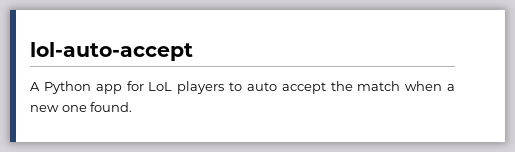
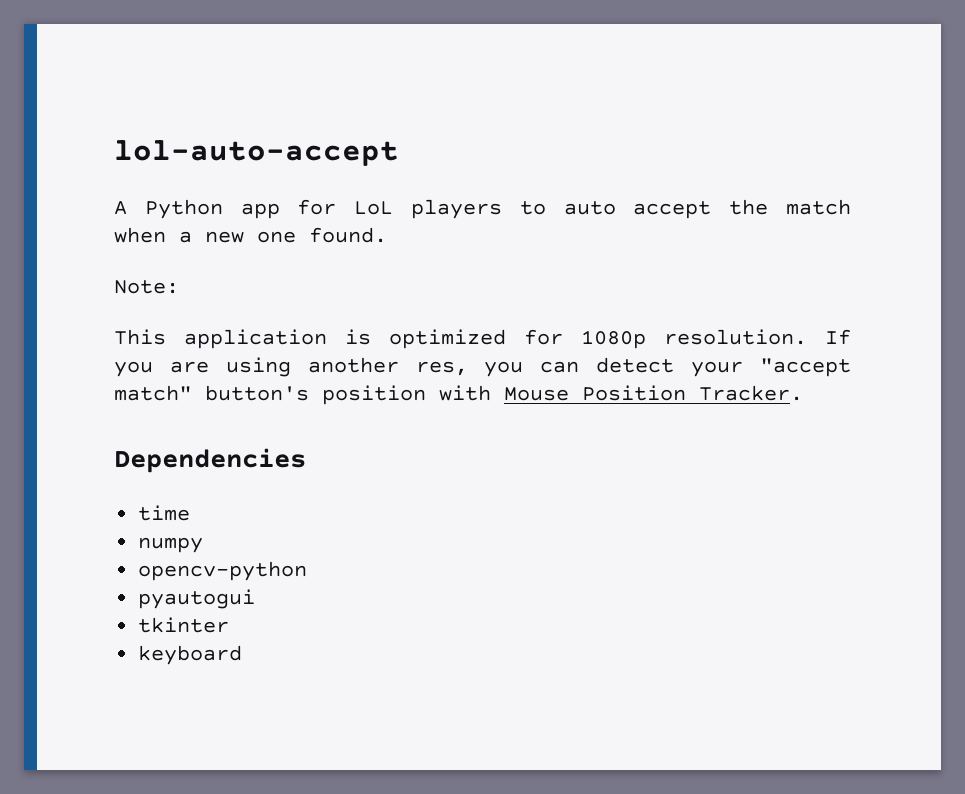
+ Note:
+ This application is optimized for 1080p resolution. If you are using another res, you can detect your "accept match" button's position with Mouse Position Tracker.
+ Dependencies
+ time
+ numpy
+ opencv-python
+ pyautogui
+ tkinter
+ keyboard

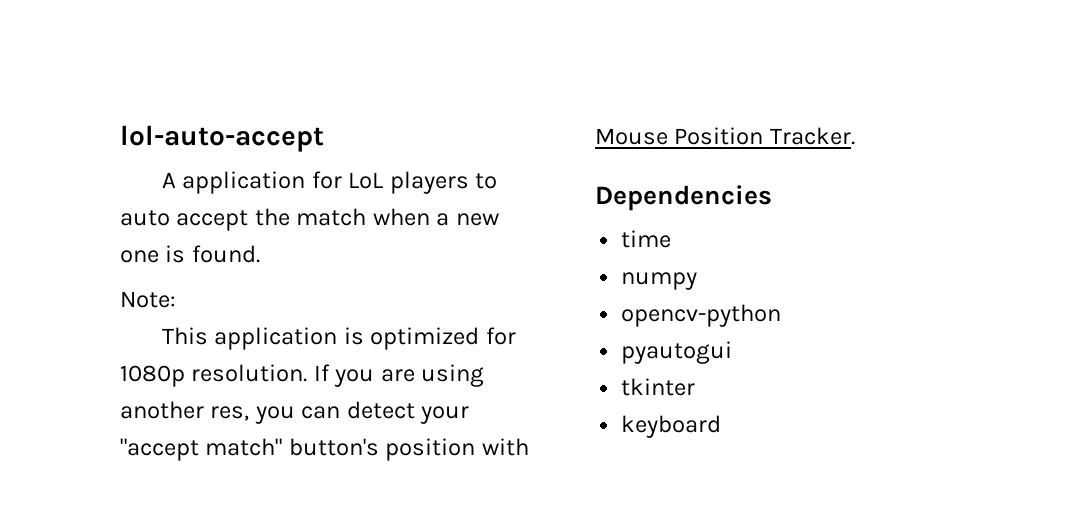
- A Python app for LoL players to auto accept the match when a new one found.
+ A application for LoL players to auto accept the match when a new one is found.

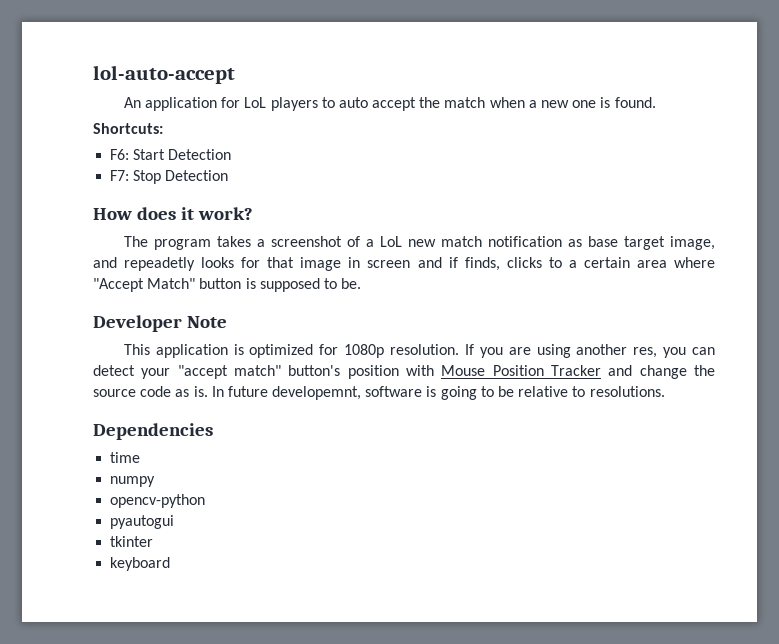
- A application for LoL players to auto accept the match when a new one is found.
+ An application for LoL players to auto accept the match when a new one is found.
- Note:
+ Shortcuts:
+ F6: Start Detection
+ F7: Stop Detection
+ How does it work?
+ The program takes a screenshot of a LoL new match notification as base target image, and repeadetly looks for that image in screen and if finds, clicks to a certain area where "Accept Match" button is supposed to be.
+ Developer Note
- If you are using another res, you can detect your "accept match" button's position with Mouse Position Tracker.
+ If you are using another res, you can detect your "accept match" button's position with Mouse Position Tracker and change the source code as is. In future developemnt, software is going to be relative to resolutions.

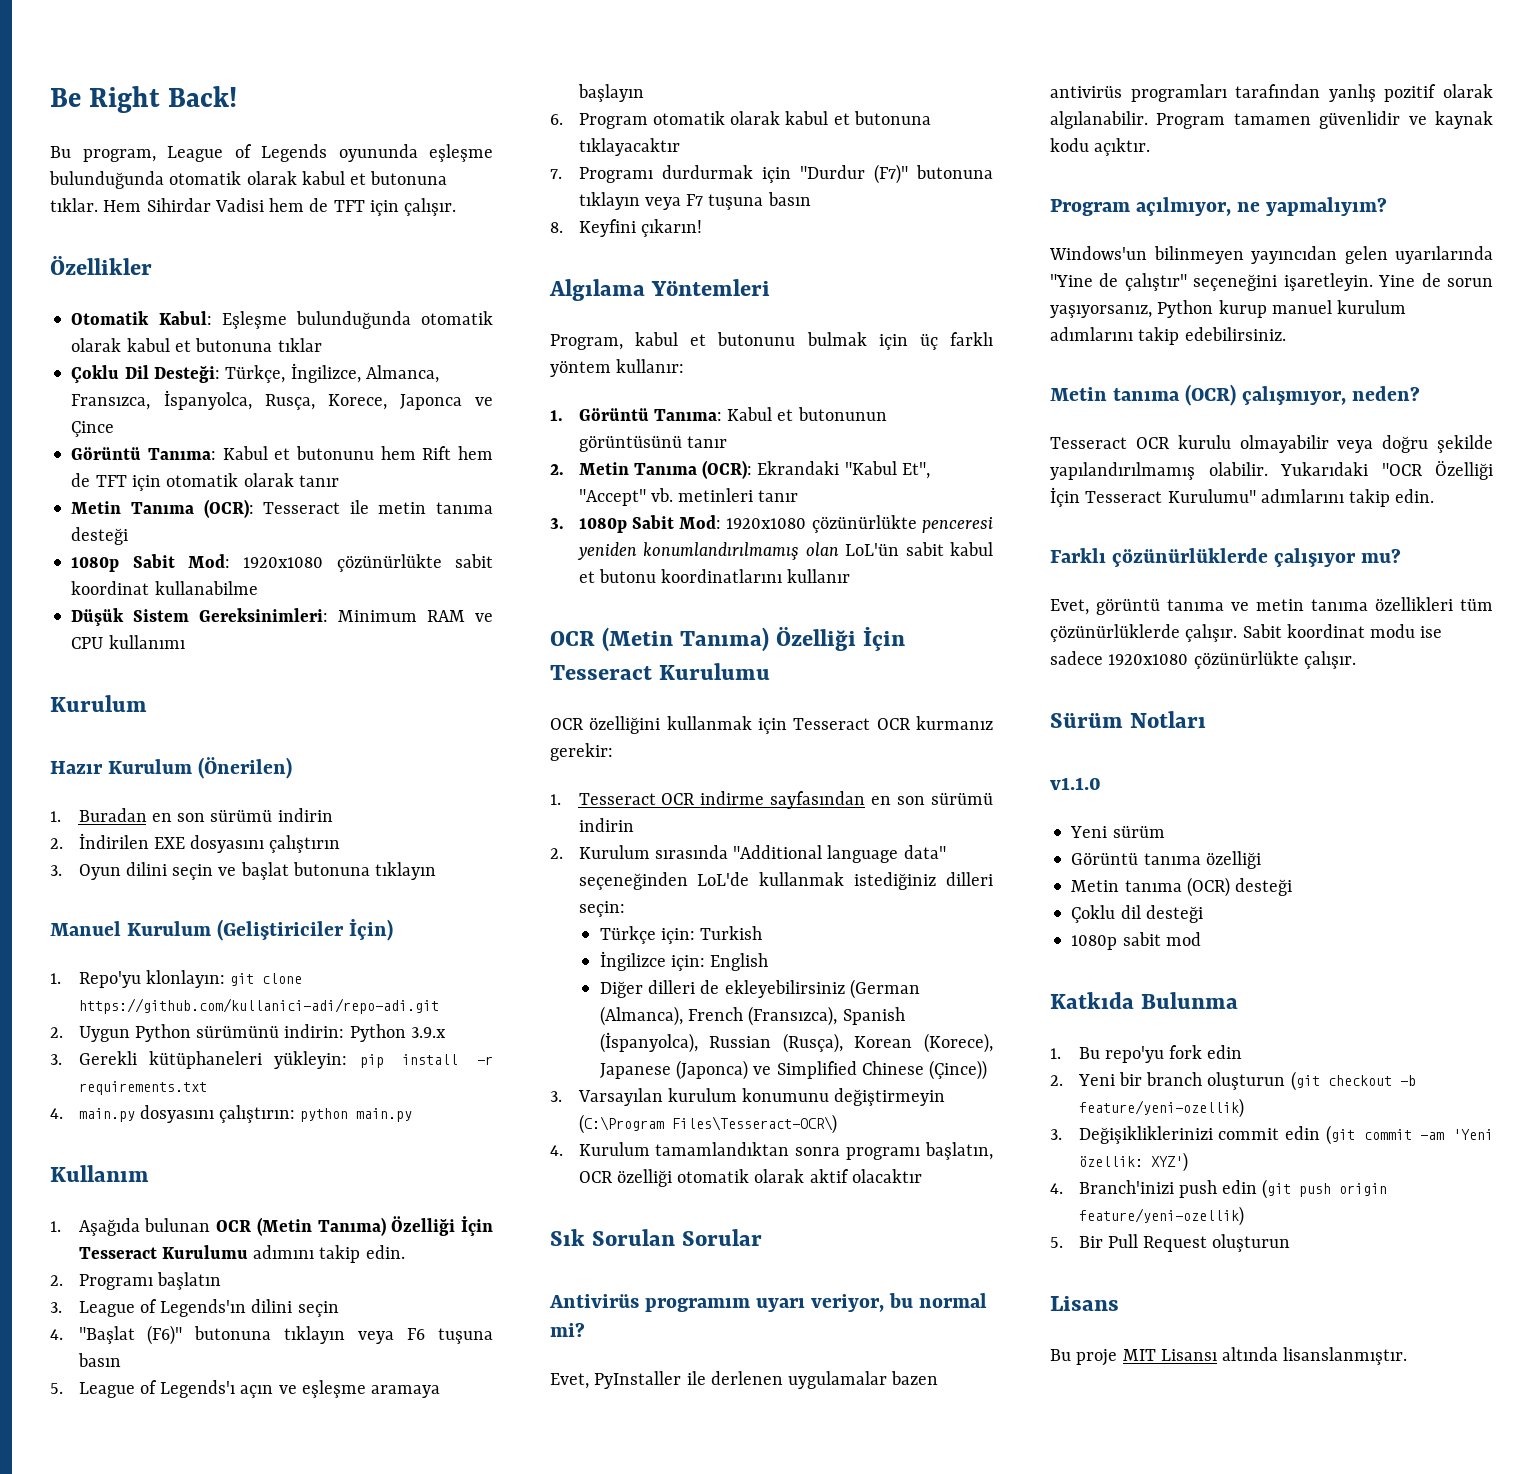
- lol-auto-accept
- An application for LoL players to auto accept the match when a new one is found.
- Shortcuts:
- F6: Start Detection
- F7: Stop Detection
- How does it work?
- The program takes a screenshot of a LoL new match notification as base target image, and repeadetly looks for that image in screen and if finds, clicks to a certain area where "Accept Match" button is supposed to be.
- Developer Note
- This application is optimized for 1080p resolution. If you are using another res, you can detect your "accept match" button's position with Mouse Position Tracker and change the source code as is. In future developemnt, software is going to be relative to resolutions.
- Dependencies
- time
- numpy
- opencv-python
- pyautogui
- tkinter
- keyboard
+ Be Right Back!
+ Bu program, League of Legends oyununda eşleşme bulunduğunda otomatik olarak kabul et butonuna tıklar. Hem Sihirdar Vadisi hem de TFT için çalışır.
+ Özellikler
+ Otomatik Kabul: Eşleşme bulunduğunda otomatik olarak kabul et butonuna tıklar
+ Çoklu Dil Desteği: Türkçe, İngilizce, Almanca, Fransızca, İspanyolca, Rusça, Korece, Japonca ve Çince
+ Görüntü Tanıma: Kabul et butonunu hem Rift hem de TFT için otomatik olarak tanır
+ Metin Tanıma (OCR): Tesseract ile metin tanıma desteği
+ 1080p Sabit Mod: 1920x1080 çözünürlükte sabit koordinat kullanabilme
+ Düşük Sistem Gereksinimleri: Minimum RAM ve CPU kullanımı
+ Kurulum
+ Hazır Kurulum (Önerilen)
+ 1. Buradan en son sürümü indirin
+ 2. İndirilen EXE dosyasını çalıştırın
+ 3. Oyun dilini seçin ve başlat butonuna tıklayın
+ Manuel Kurulum (Geliştiriciler İçin)
+ 1. Repo'yu klonlayın: git clone https://github.com/kullanici-adi/repo-adi.git
+ 2. Uygun Python sürümünü indirin: Python 3.9.x
+ 3. Gerekli kütüphaneleri yükleyin: pip install -r requirements.txt
+ 4. main.py dosyasını çalıştırın: python main.py
+ Kullanım
+ 1. Aşağıda bulunan OCR (Metin Tanıma) Özelliği İçin Tesseract Kurulumu adımını takip edin.
+ 2. Programı başlatın
+ 3. League of Legends'ın dilini seçin
+ 4. "Başlat (F6)" butonuna tıklayın veya F6 tuşuna basın
+ 5. League of Legends'ı açın ve eşleşme aramaya başlayın
+ 6. Program otomatik olarak kabul et butonuna tıklayacaktır
+ 7. Programı durdurmak için "Durdur (F7)" butonuna tıklayın veya F7 tuşuna basın
+ 8. Keyfini çıkarın!
+ Algılama Yöntemleri
+ Program, kabul et butonunu bulmak için üç farklı yöntem kullanır:
+ 1. Görüntü Tanıma: Kabul et butonunun görüntüsünü tanır
+ 2. Metin Tanıma (OCR): Ekrandaki "Kabul Et", "Accept" vb. metinleri tanır
+ 3. 1080p Sabit Mod: 1920x1080 çözünürlükte penceresi yeniden konumlandırılmamış olan LoL'ün sabit kabul et butonu koordinatlarını kullanır
+ OCR (Metin Tanıma) Özelliği İçin Tesseract Kurulumu
+ OCR özelliğini kullanmak için Tesseract OCR kurmanız gerekir:
+ 1. Tesseract OCR indirme sayfasından en son sürümü indirin
+ 2. Kurulum sırasında "Additional language data" seçeneğinden LoL'de kullanmak istediğiniz dilleri seçin:
+ Türkçe için: Turkish
+ İngilizce için: English
+ Diğer dilleri de ekleyebilirsiniz (German (Almanca), French (Fransızca), Spanish (İspanyolca), Russian (Rusça), Korean (Korece), Japanese (Japonca) ve Simplified Chinese (Çince))
+ 3. Varsayılan kurulum konumunu değiştirmeyin (C:\Program Files\Tesseract-OCR\)
+ 4. Kurulum tamamlandıktan sonra programı başlatın, OCR özelliği otomatik olarak aktif olacaktır
+ Sık Sorulan Sorular
+ Antivirüs programım uyarı veriyor, bu normal mi?
+ Evet, PyInstaller ile derlenen uygulamalar bazen antivirüs programları tarafından yanlış pozitif olarak algılanabilir. Program tamamen güvenlidir ve kaynak kodu açıktır.
+ Program açılmıyor, ne yapmalıyım?
+ Windows'un bilinmeyen yayıncıdan gelen uyarılarında "Yine de çalıştır" seçeneğini işaretleyin. Yine de sorun yaşıyorsanız, Python kurup manuel kurulum adımlarını takip edebilirsiniz.
+ Metin tanıma (OCR) çalışmıyor, neden?
+ Tesseract OCR kurulu olmayabilir veya doğru şekilde yapılandırılmamış olabilir. Yukarıdaki "OCR Özelliği İçin Tesseract Kurulumu" adımlarını takip edin.
+ Farklı çözünürlüklerde çalışıyor mu?
+ Evet, görüntü tanıma ve metin tanıma özellikleri tüm çözünürlüklerde çalışır. Sabit koordinat modu ise sadece 1920x1080 çözünürlükte çalışır.
+ Sürüm Notları
+ v1.1.0
+ Yeni sürüm
+ Görüntü tanıma özelliği
+ Metin tanıma (OCR) desteği
+ Çoklu dil desteği
+ 1080p sabit mod
+ Katkıda Bulunma
+ 1. Bu repo'yu fork edin
+ 2. Yeni bir branch oluşturun (git checkout -b feature/yeni-ozellik)
+ 3. Değişikliklerinizi commit edin (git commit -am 'Yeni özellik: XYZ')
+ 4. Branch'inizi push edin (git push origin feature/yeni-ozellik)
+ 5. Bir Pull Request oluşturun
+ Lisans
+ Bu proje MIT Lisansı altında lisanslanmıştır.

